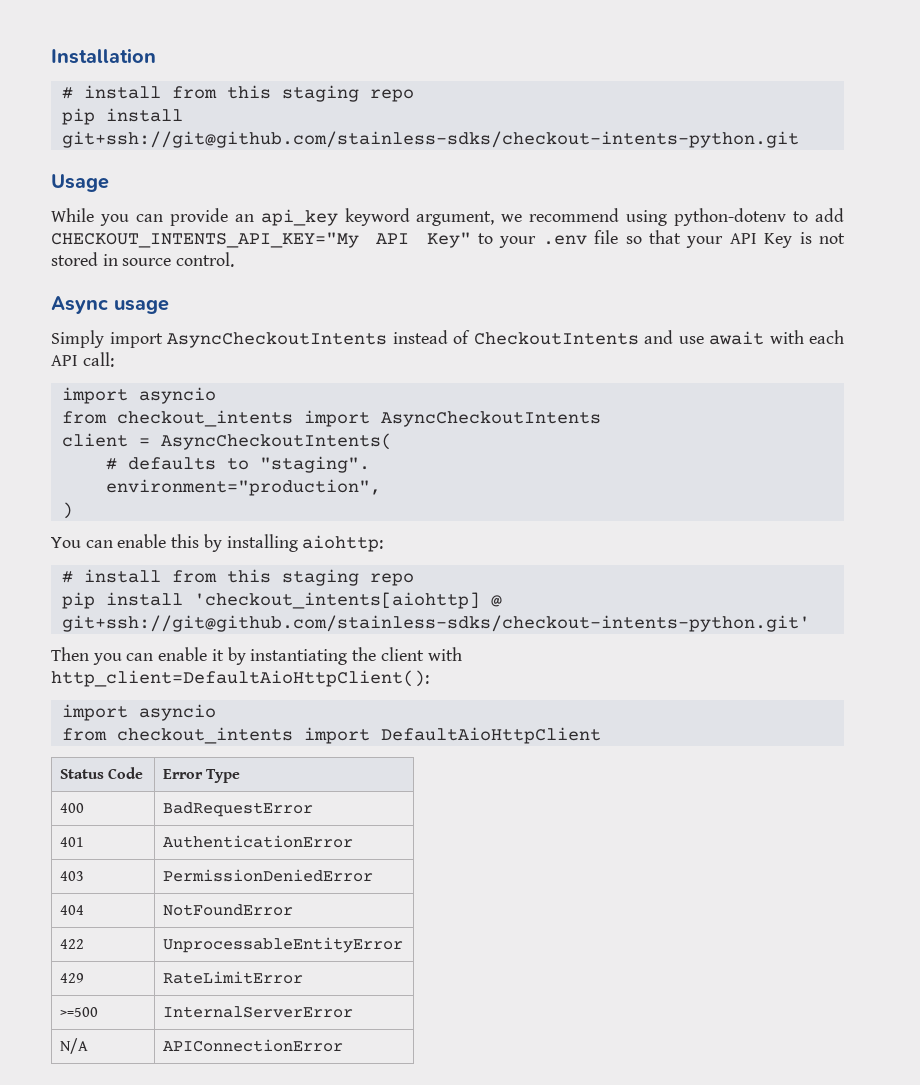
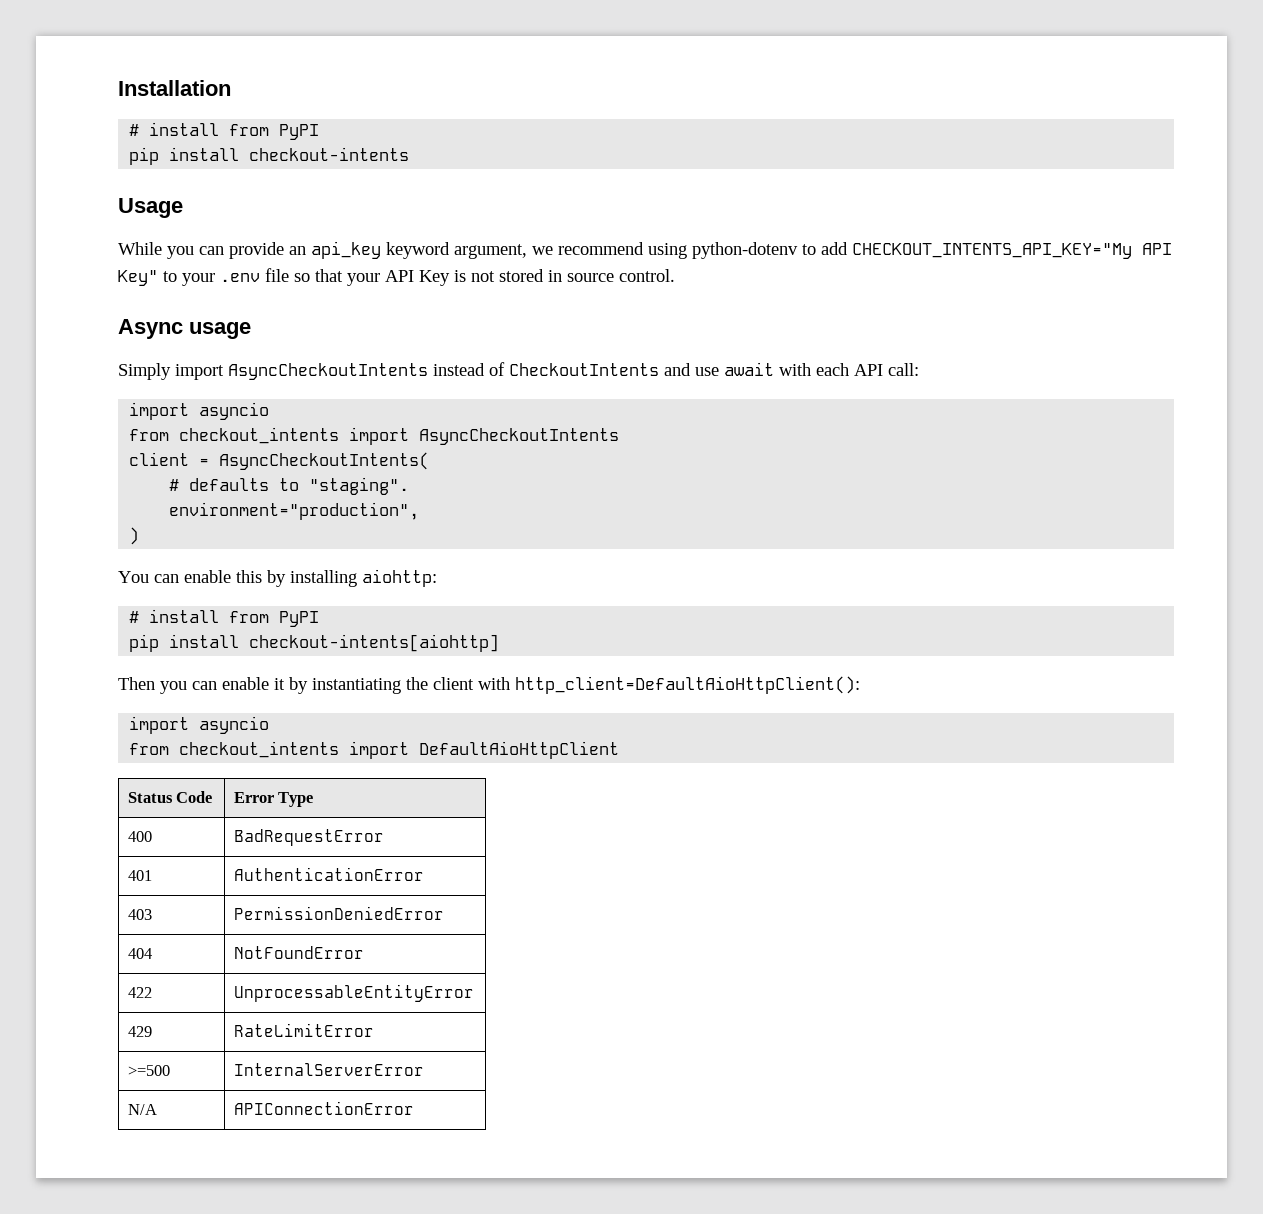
  Installation
- # install from this staging repo
- pip install git+ssh://git@github.com/stainless-sdks/checkout-intents-python.git
+ # install from PyPI
+ pip install checkout-intents
  You can enable this by installing aiohttp:
- # install from this staging repo
- pip install 'checkout_intents[aiohttp] @ git+ssh://git@github.com/stainless-sdks/checkout-intents-python.git'
+ # install from PyPI
+ pip install checkout-intents[aiohttp]

